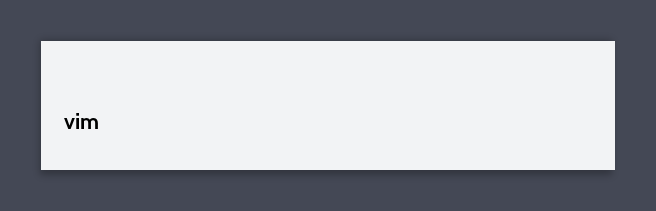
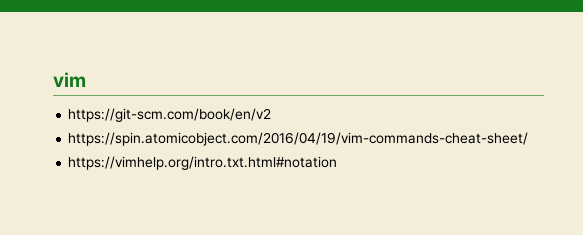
+ https://git-scm.com/book/en/v2
+ https://spin.atomicobject.com/2016/04/19/vim-commands-cheat-sheet/
+ https://vimhelp.org/intro.txt.html#notation

